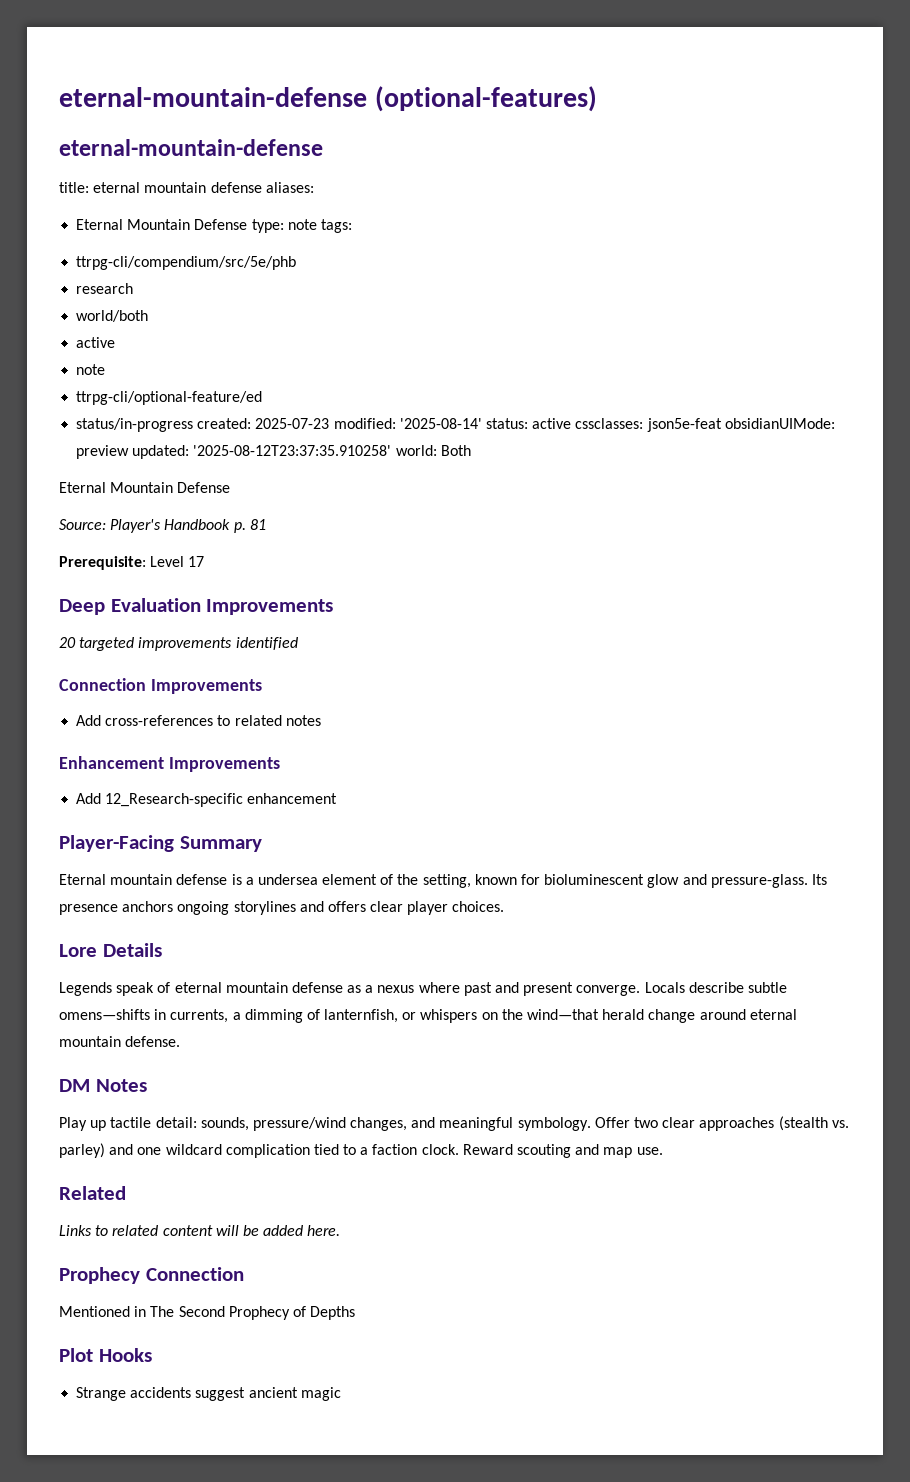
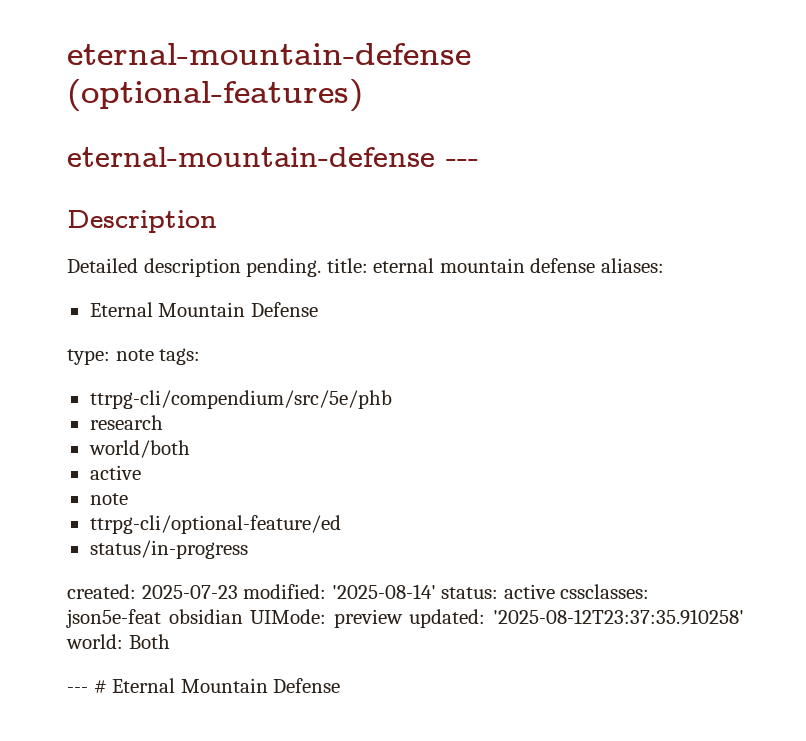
  eternal-mountain-defense (optional-features)
- eternal-mountain-defense
- title: eternal mountain defense aliases:
- Eternal Mountain Defense type: note tags:
+ eternal-mountain-defense ---
+ Description
+ Detailed description pending. title: eternal mountain defense aliases:
+ Eternal Mountain Defense
+ type: note tags:
- status/in-progress created: 2025-07-23 modified: '2025-08-14' status: active cssclasses: json5e-feat obsidianUIMode: preview updated: '2025-08-12T23:37:35.910258' world: Both
- Eternal Mountain Defense
- Source: Player's Handbook p. 81
- Prerequisite: Level 17
- Deep Evaluation Improvements
- 20 targeted improvements identified
- Connection Improvements
- Add cross-references to related notes
- Enhancement Improvements
- Add 12_Research-specific enhancement
- Player-Facing Summary
- Eternal mountain defense is a undersea element of the setting, known for bioluminescent glow and pressure-glass. Its presence anchors ongoing storylines and offers clear player choices.
- Lore Details
- Legends speak of eternal mountain defense as a nexus where past and present converge. Locals describe subtle omens—shifts in currents, a dimming of lanternfish, or whispers on the wind—that herald change around eternal mountain defense.
- DM Notes
- Play up tactile detail: sounds, pressure/wind changes, and meaningful symbology. Offer two clear approaches (stealth vs. parley) and one wildcard complication tied to a faction clock. Reward scouting and map use.
- Related
- Links to related content will be added here.
- Prophecy Connection
- Mentioned in The Second Prophecy of Depths
- Plot Hooks
- Strange accidents suggest ancient magic
+ status/in-progress
+ created: 2025-07-23 modified: '2025-08-14' status: active cssclasses: json5e-feat obsidian UIMode: preview updated: '2025-08-12T23:37:35.910258' world: Both
+ --- # Eternal Mountain Defense

